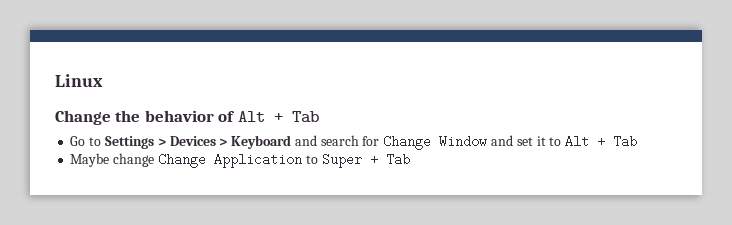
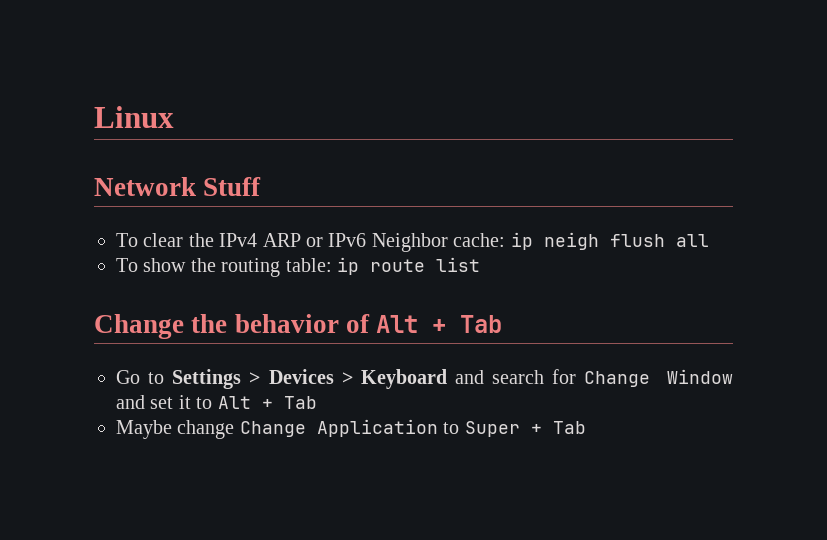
+ Network Stuff
+ To clear the IPv4 ARP or IPv6 Neighbor cache: ip neigh flush all
+ To show the routing table: ip route list

